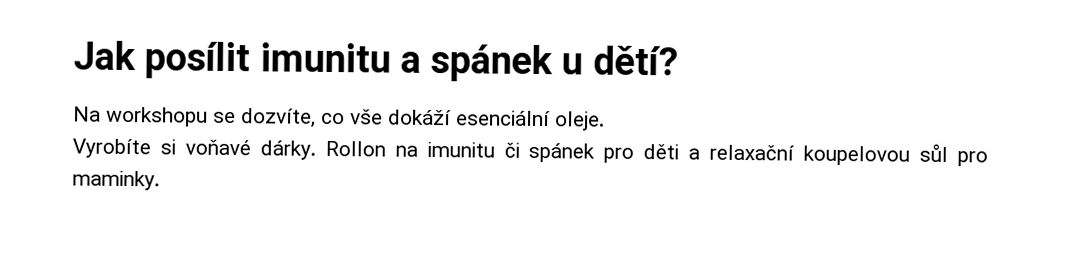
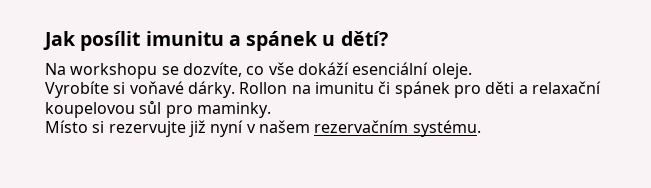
+ Místo si rezervujte již nyní v našem rezervačním systému.

